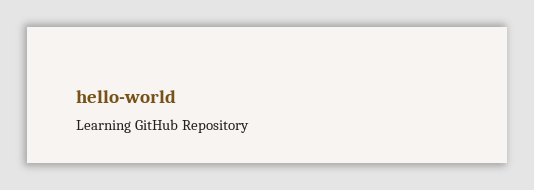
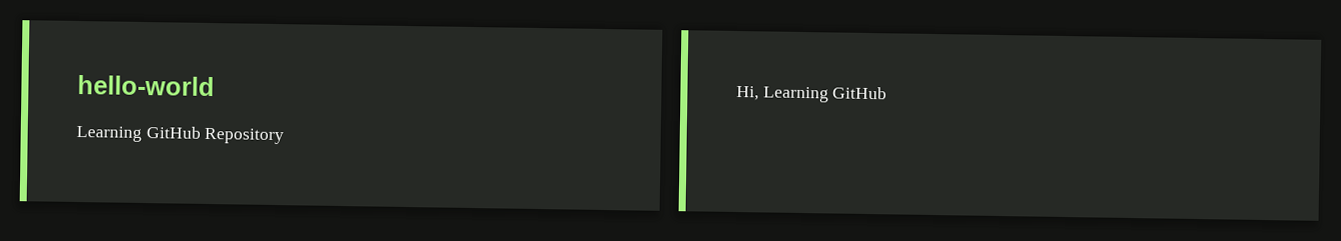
+ Hi, Learning GitHub

